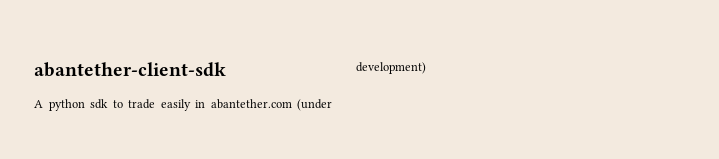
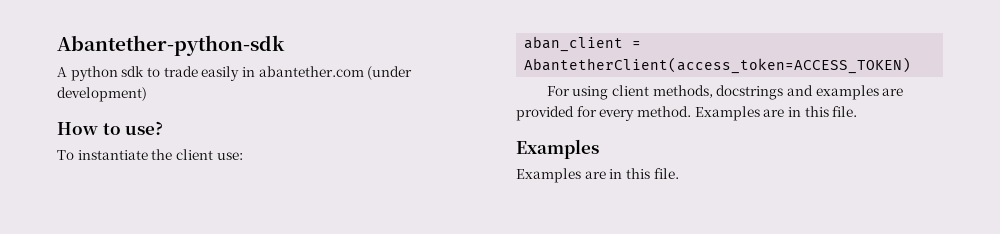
- abantether-client-sdk
+ Abantether-python-sdk
+ How to use?
+ To instantiate the client use:
+ aban_client = AbantetherClient(access_token=ACCESS_TOKEN)
+ For using client methods, docstrings and examples are provided for every method. Examples are in this file.
+ Examples
+ Examples are in this file.

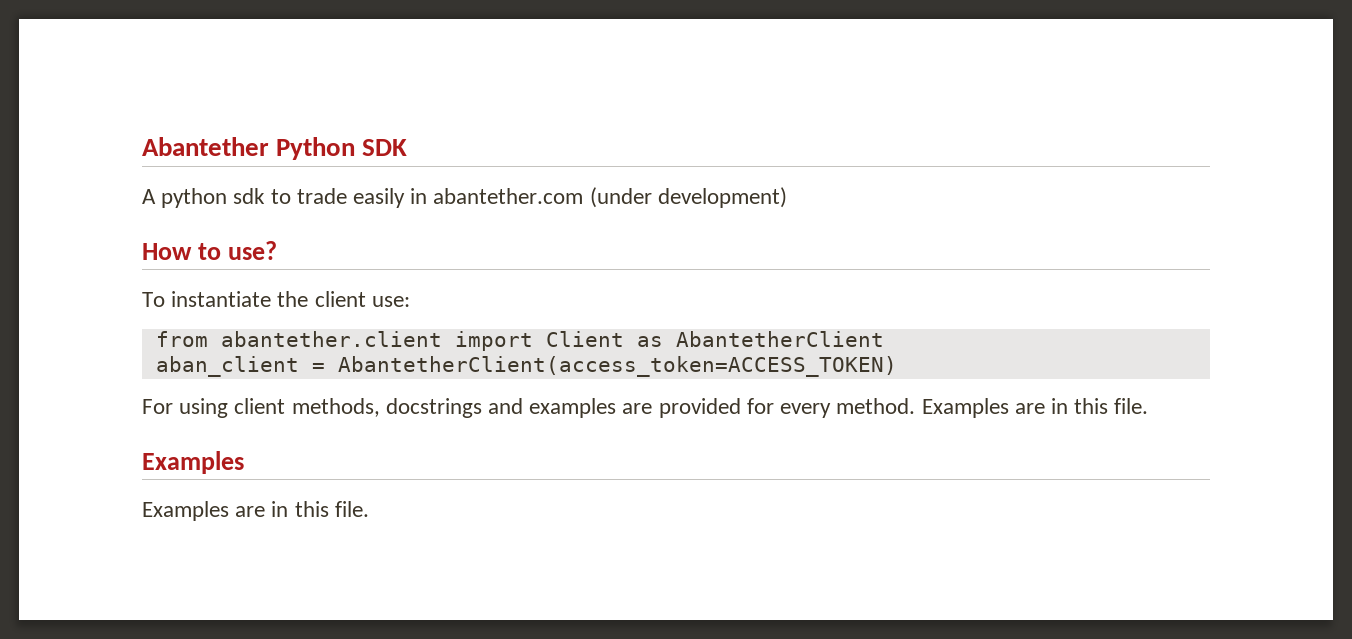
- Abantether-python-sdk
+ Abantether Python SDK
+ from abantether.client import Client as AbantetherClient

